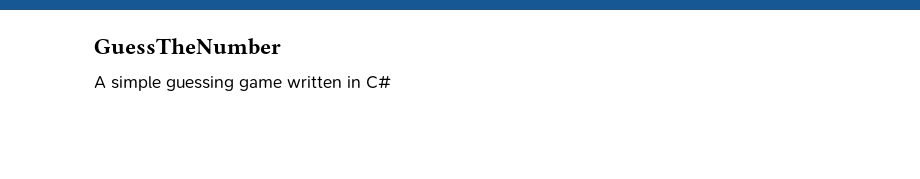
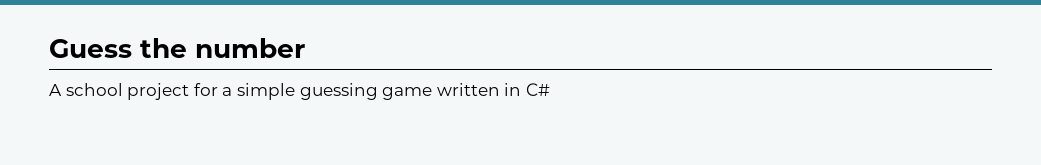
- GuessTheNumber
- A simple guessing game written in C#
+ Guess the number
+ A school project for a simple guessing game written in C#

